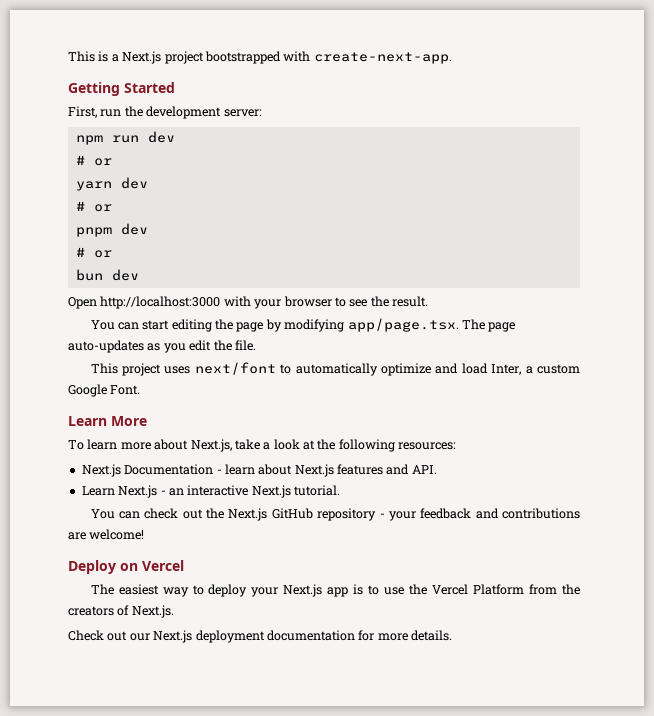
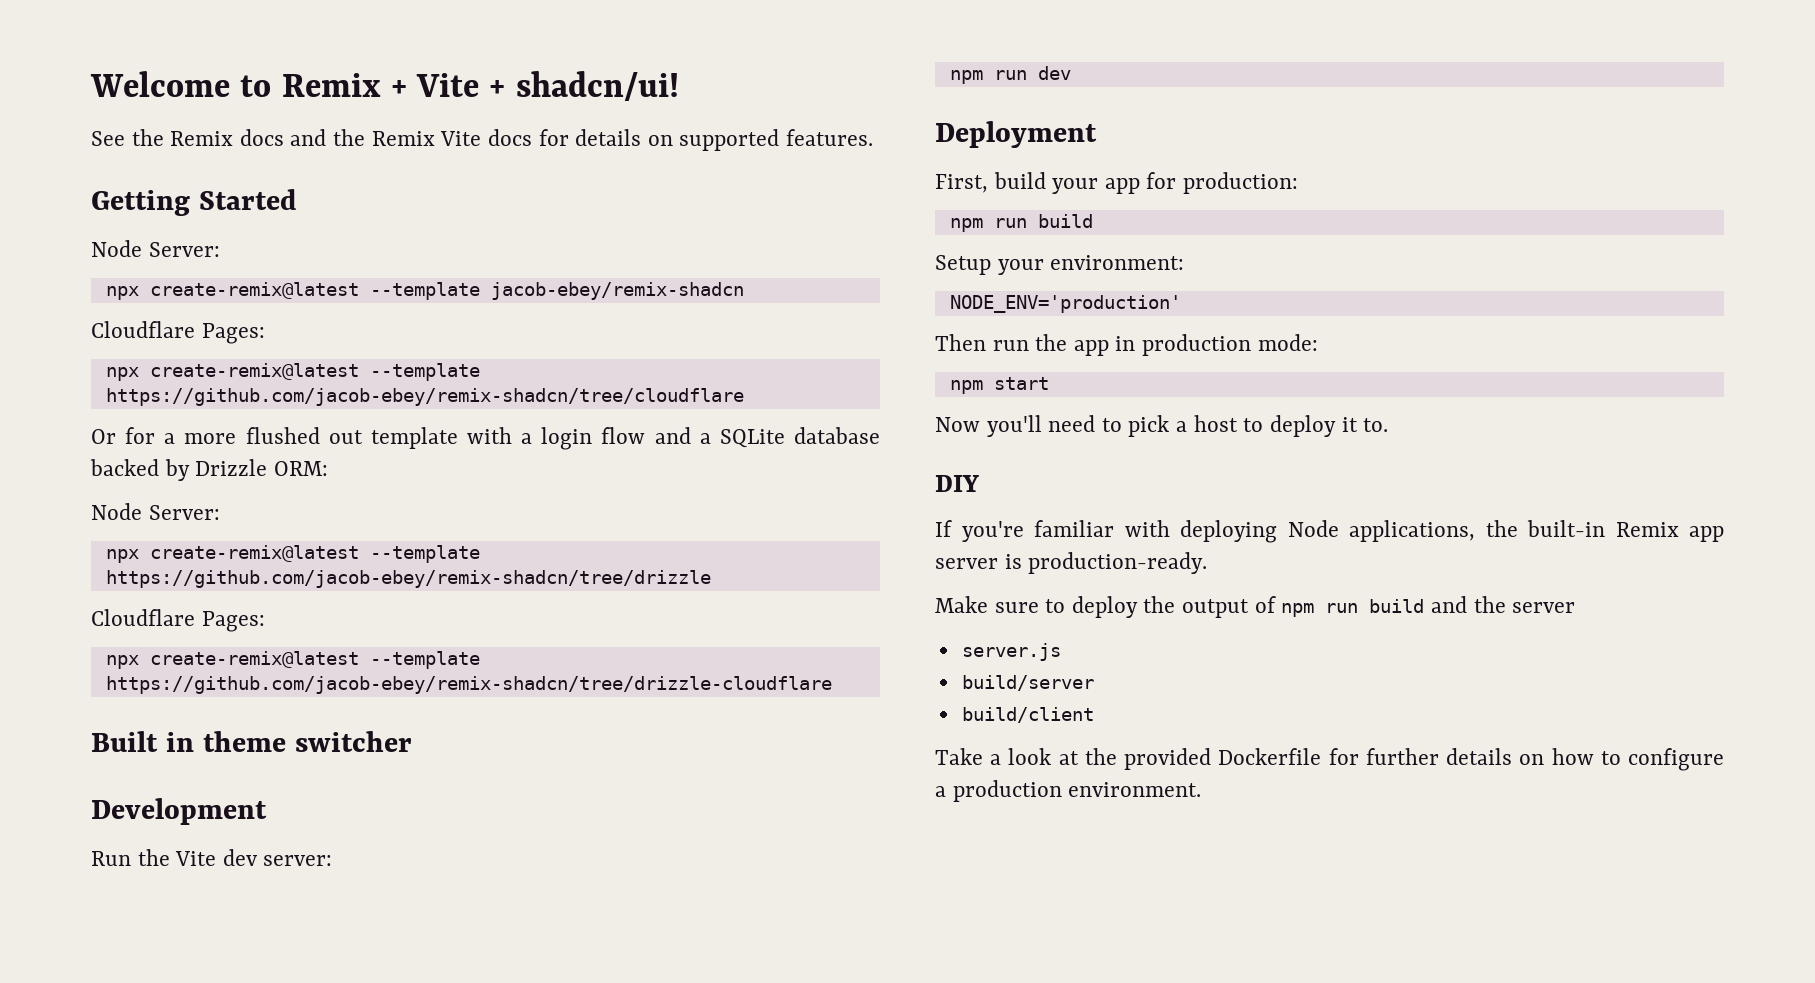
- This is a Next.js project bootstrapped with create-next-app.
+ Welcome to Remix + Vite + shadcn/ui!
+ See the Remix docs and the Remix Vite docs for details on supported features.
  Getting Started
- First, run the development server:
+ Node Server:
+ npx create-remix@latest --template jacob-ebey/remix-shadcn
+ Cloudflare Pages:
+ npx create-remix@latest --template https://github.com/jacob-ebey/remix-shadcn/tree/cloudflare
+ Or for a more flushed out template with a login flow and a SQLite database backed by Drizzle ORM:
+ Node Server:
+ npx create-remix@latest --template https://github.com/jacob-ebey/remix-shadcn/tree/drizzle
+ Cloudflare Pages:
+ npx create-remix@latest --template https://github.com/jacob-ebey/remix-shadcn/tree/drizzle-cloudflare
+ Built in theme switcher
+ Development
+ Run the Vite dev server:
  npm run dev
- # or
- yarn dev
- # or
- pnpm dev
- # or
- bun dev
- Open http://localhost:3000 with your browser to see the result.
- You can start editing the page by modifying app/page.tsx. The page auto-updates as you edit the file.
- This project uses next/font to automatically optimize and load Inter, a custom Google Font.
- Learn More
- To learn more about Next.js, take a look at the following resources:
- Next.js Documentation - learn about Next.js features and API.
- Learn Next.js - an interactive Next.js tutorial.
- You can check out the Next.js GitHub repository - your feedback and contributions are welcome!
- Deploy on Vercel
- The easiest way to deploy your Next.js app is to use the Vercel Platform from the creators of Next.js.
- Check out our Next.js deployment documentation for more details.
+ Deployment
+ First, build your app for production:
+ npm run build
+ Setup your environment:
+ NODE_ENV='production'
+ Then run the app in production mode:
+ npm start
+ Now you'll need to pick a host to deploy it to.
+ DIY
+ If you're familiar with deploying Node applications, the built-in Remix app server is production-ready.
+ Make sure to deploy the output of npm run build and the server
+ server.js
+ build/server
+ build/client
+ Take a look at the provided Dockerfile for further details on how to configure a production environment.

